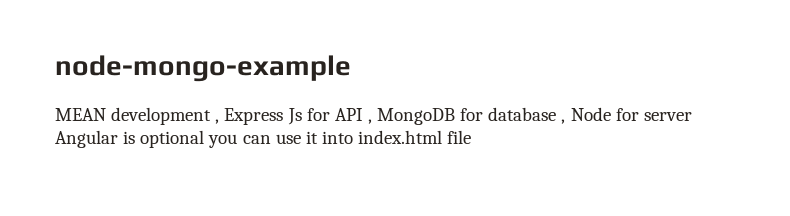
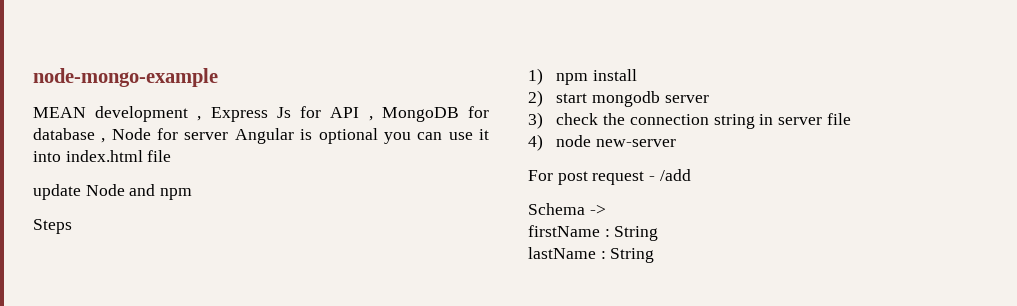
+ update Node and npm
+ Steps
+ 1) npm install
+ 2) start mongodb server
+ 3) check the connection string in server file
+ 4) node new-server
+ For post request - /add
+ Schema ->
+ firstName : String
+ lastName : String

